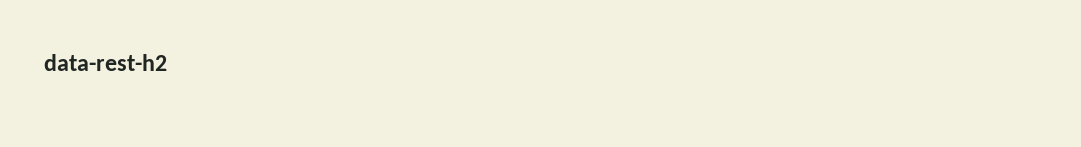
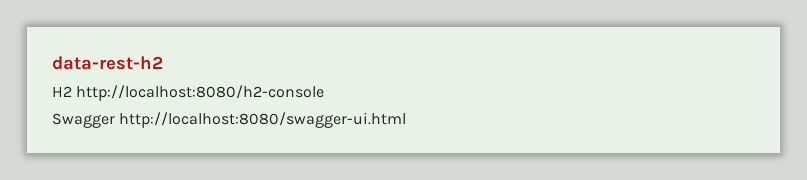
+ H2 http://localhost:8080/h2-console
+ Swagger http://localhost:8080/swagger-ui.html

